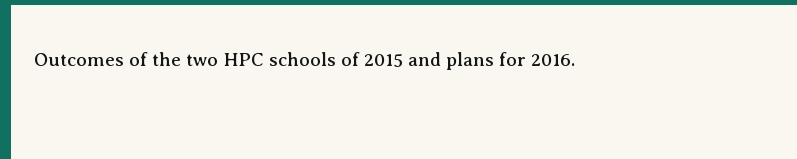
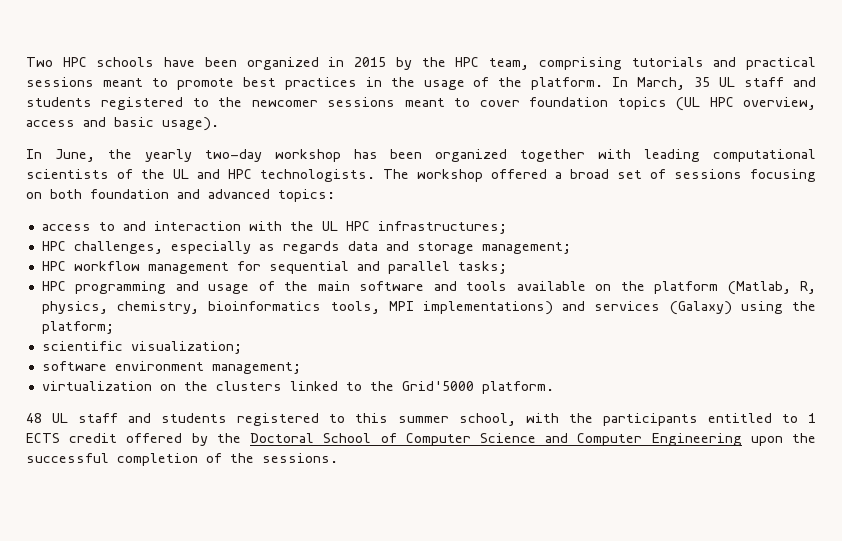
- Outcomes of the two HPC schools of 2015 and plans for 2016.
+ Two HPC schools have been organized in 2015 by the HPC team, comprising tutorials and practical sessions meant to promote best practices in the usage of the platform. In March, 35 UL staff and students registered to the newcomer sessions meant to cover foundation topics (UL HPC overview, access and basic usage).
+ In June, the yearly two-day workshop has been organized together with leading computational scientists of the UL and HPC technologists. The workshop offered a broad set of sessions focusing on both foundation and advanced topics:
+ access to and interaction with the UL HPC infrastructures;
+ HPC challenges, especially as regards data and storage management;
+ HPC workflow management for sequential and parallel tasks;
+ HPC programming and usage of the main software and tools available on the platform (Matlab, R, physics, chemistry, bioinformatics tools, MPI implementations) and services (Galaxy) using the platform;
+ scientific visualization;
+ software environment management;
+ virtualization on the clusters linked to the Grid'5000 platform.
+ 48 UL staff and students registered to this summer school, with the participants entitled to 1 ECTS credit offered by the Doctoral School of Computer Science and Computer Engineering upon the successful completion of the sessions.

